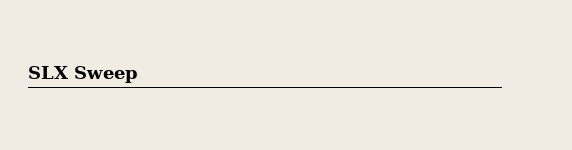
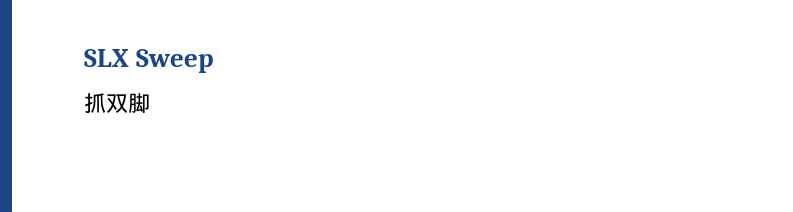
+ 抓双脚

